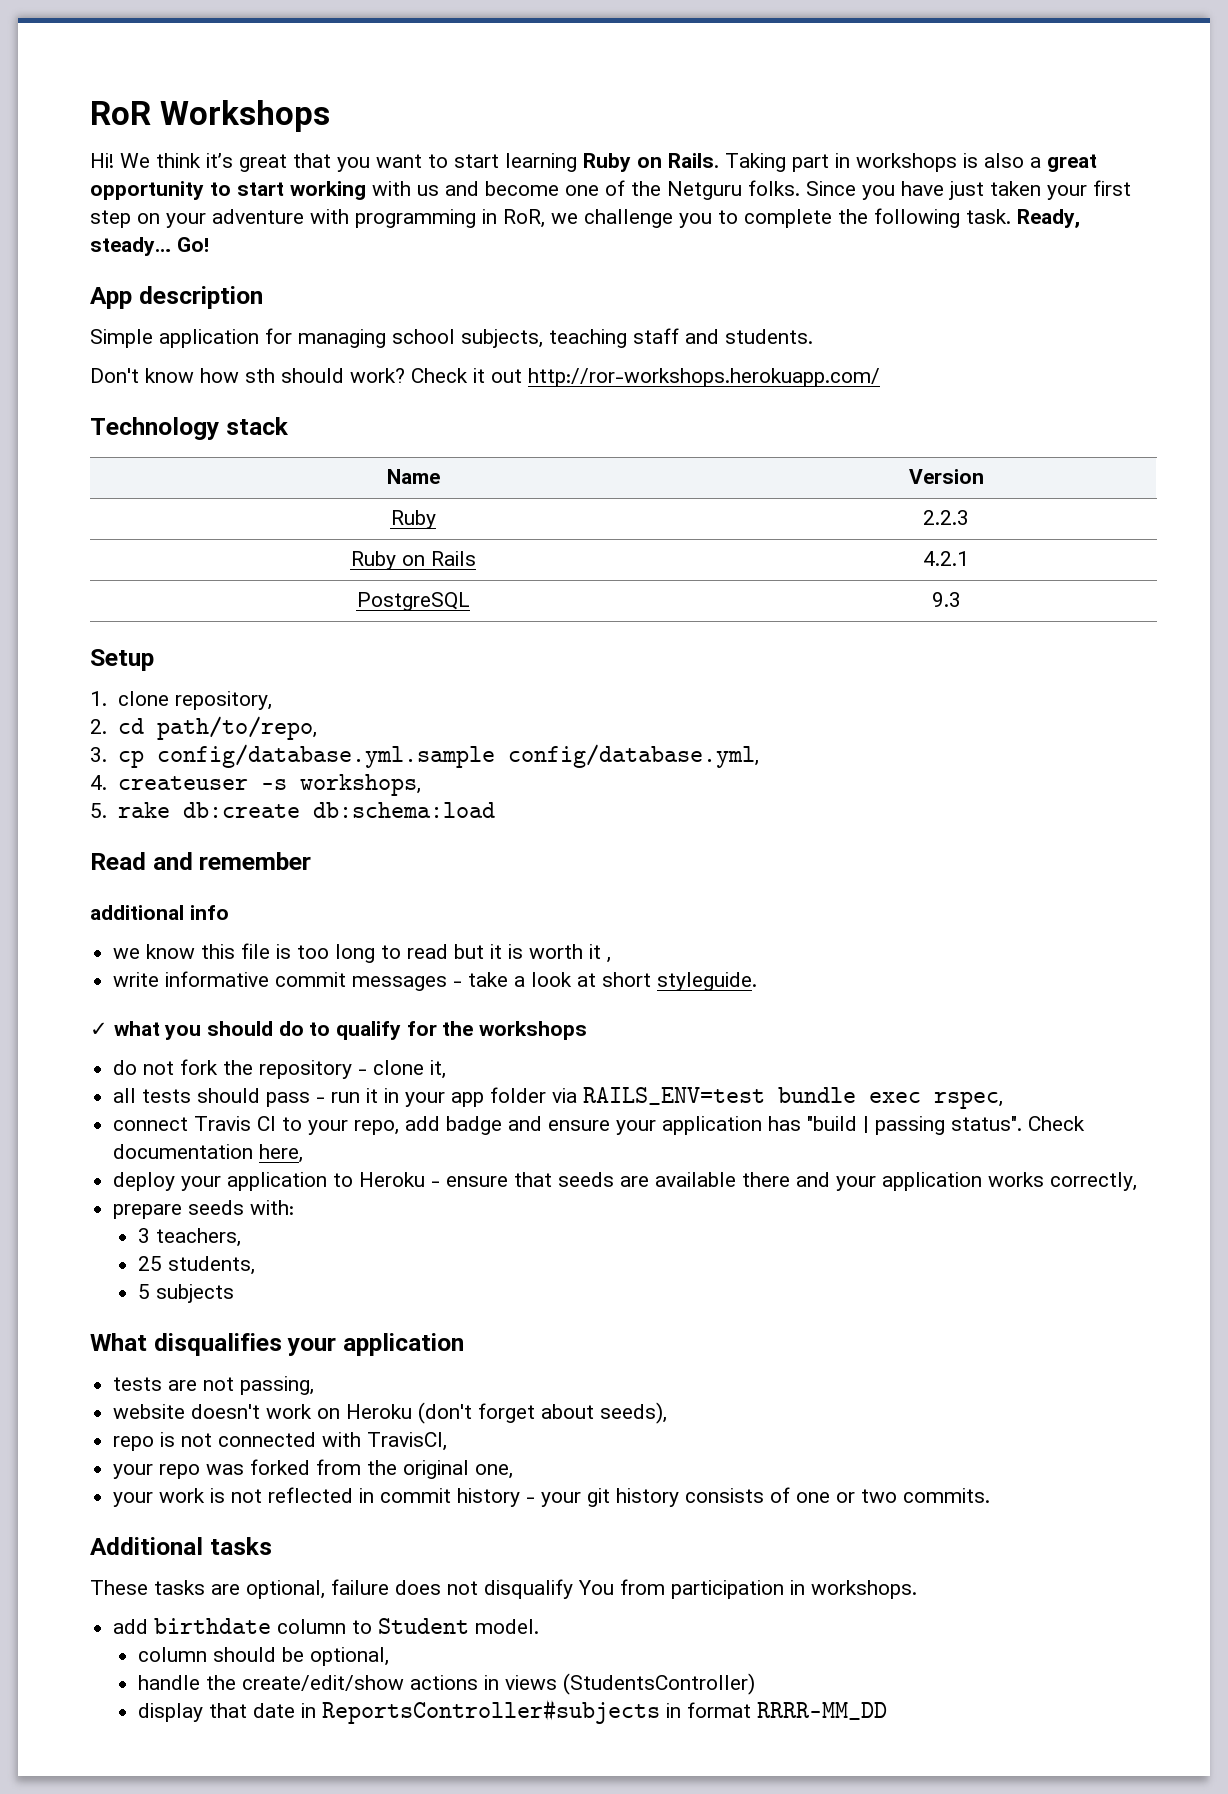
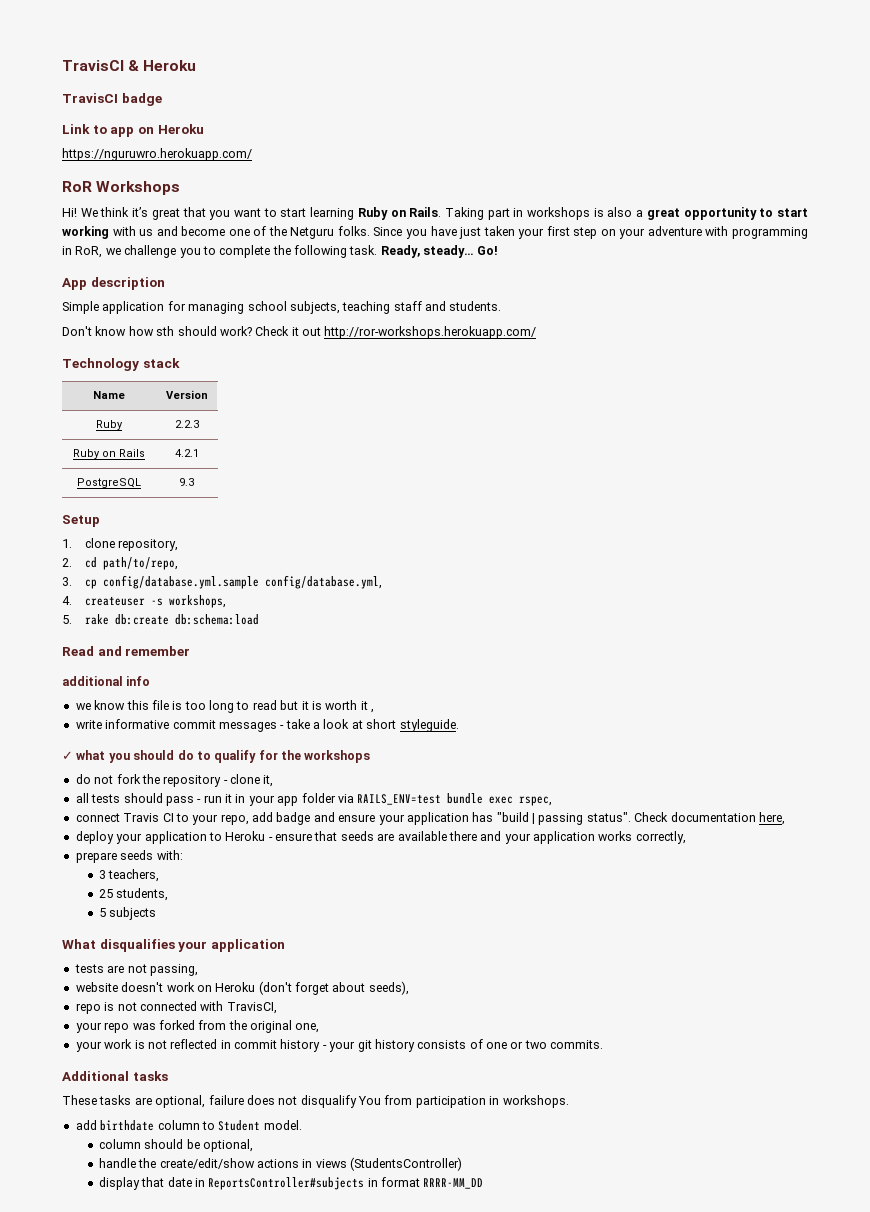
+ TravisCI & Heroku
+ TravisCI badge
+ Link to app on Heroku
+ https://nguruwro.herokuapp.com/

